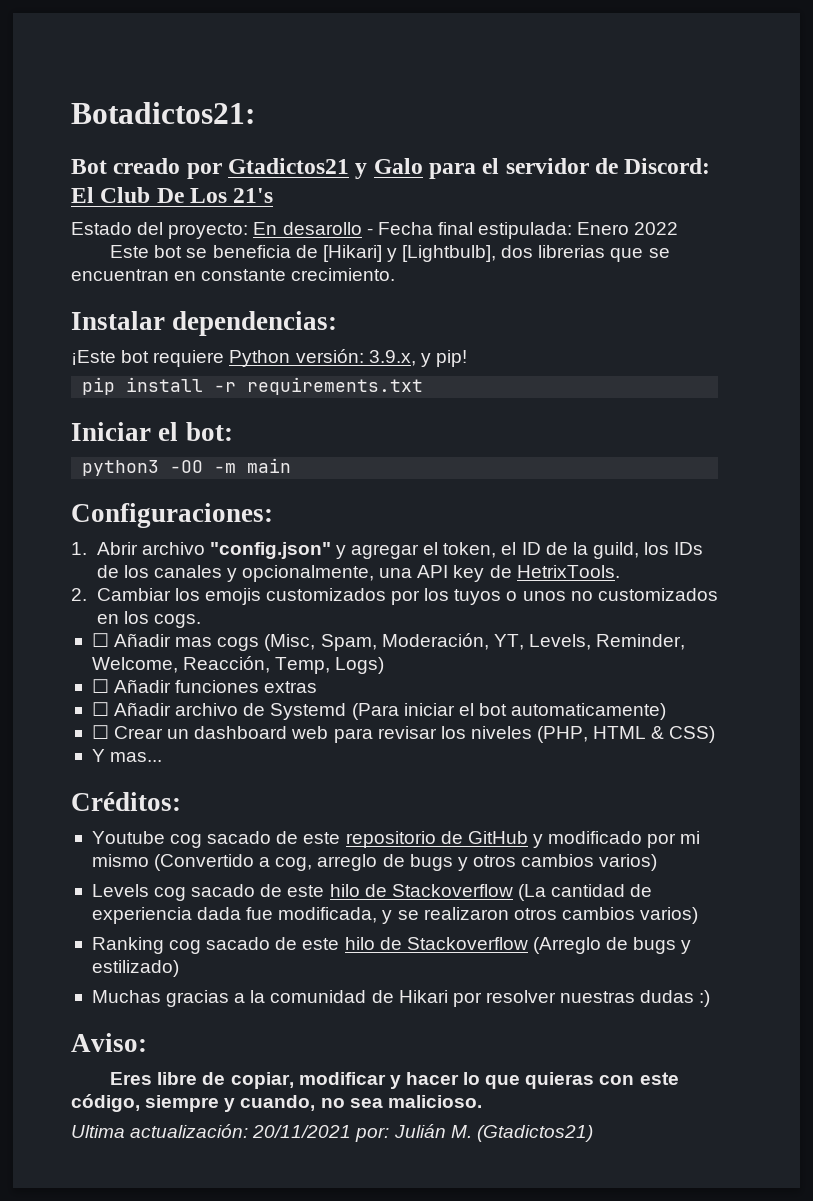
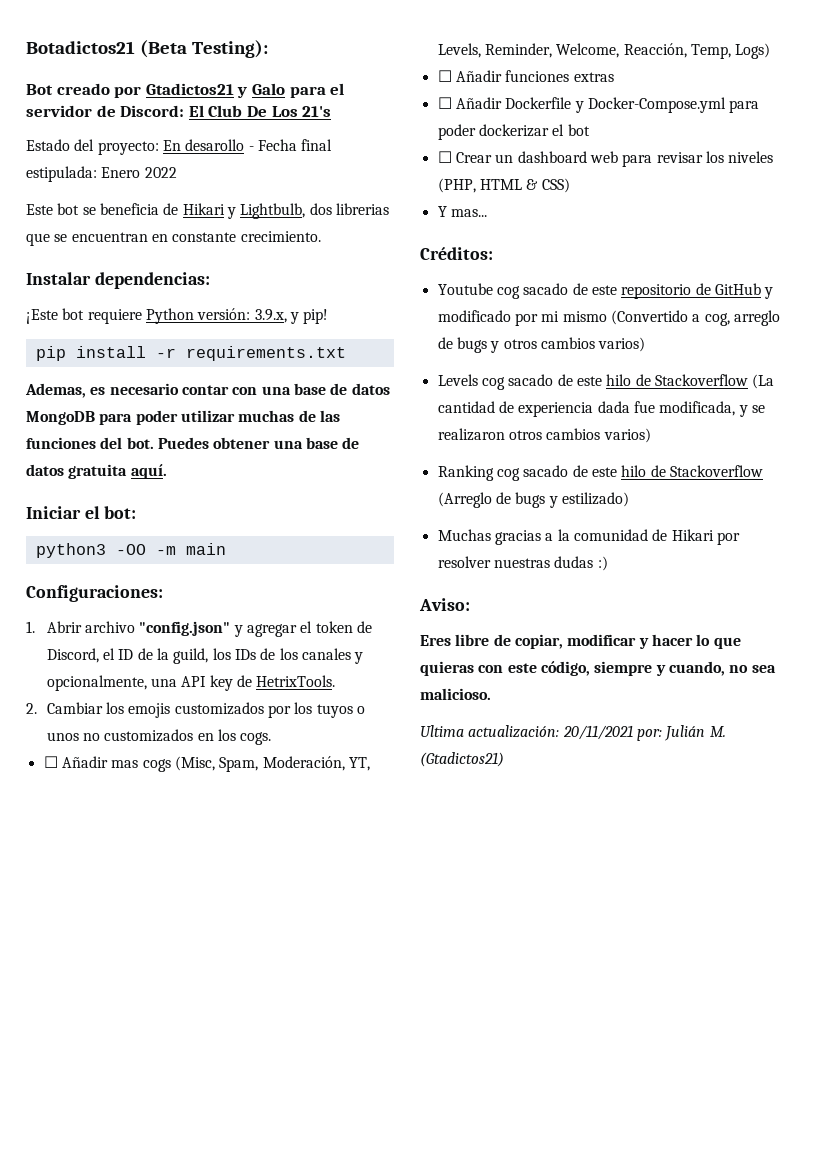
- Botadictos21:
+ Botadictos21 (Beta Testing):
- Este bot se beneficia de [Hikari] y [Lightbulb], dos librerias que se encuentran en constante crecimiento.
+ Este bot se beneficia de Hikari y Lightbulb, dos librerias que se encuentran en constante crecimiento.
+ Ademas, es necesario contar con una base de datos MongoDB para poder utilizar muchas de las funciones del bot. Puedes obtener una base de datos gratuita aquí.
- 1. Abrir archivo "config.json" y agregar el token, el ID de la guild, los IDs de los canales y opcionalmente, una API key de HetrixTools.
+ 1. Abrir archivo "config.json" y agregar el token de Discord, el ID de la guild, los IDs de los canales y opcionalmente, una API key de HetrixTools.
- ☐ Añadir archivo de Systemd (Para iniciar el bot automaticamente)
+ ☐ Añadir Dockerfile y Docker-Compose.yml para poder dockerizar el bot

